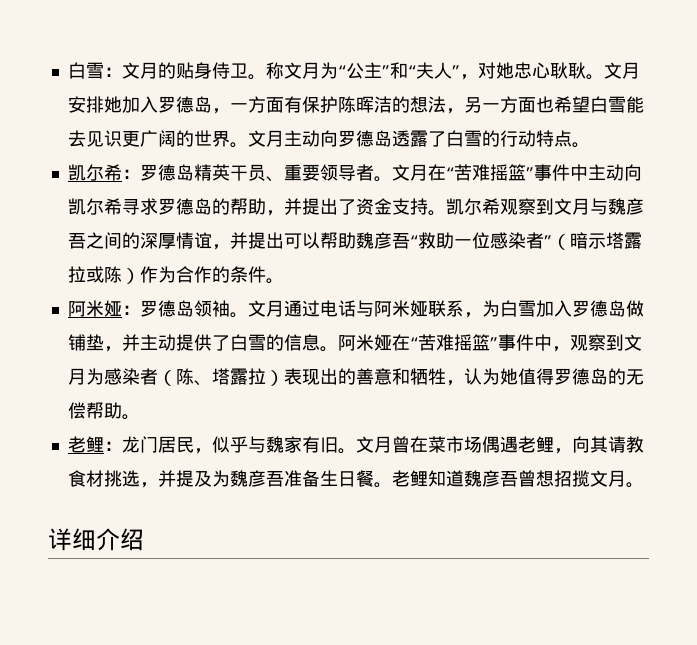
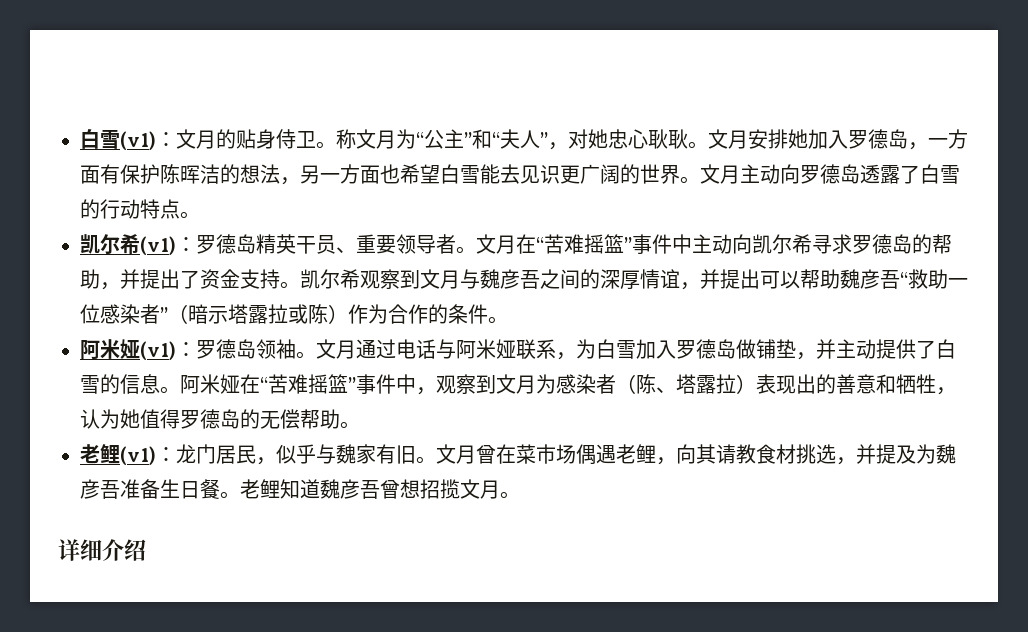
- 白雪：文月的贴身侍卫。
+ 白雪(v1)：文月的贴身侍卫。
- 凯尔希：罗德岛精英干员、重要领导者。
+ 凯尔希(v1)：罗德岛精英干员、重要领导者。
- 阿米娅：罗德岛领袖。
+ 阿米娅(v1)：罗德岛领袖。
- 老鲤：龙门居民，似乎与魏家有旧。
+ 老鲤(v1)：龙门居民，似乎与魏家有旧。

